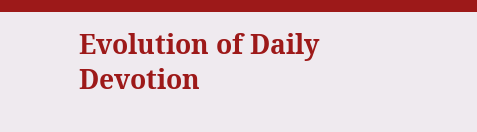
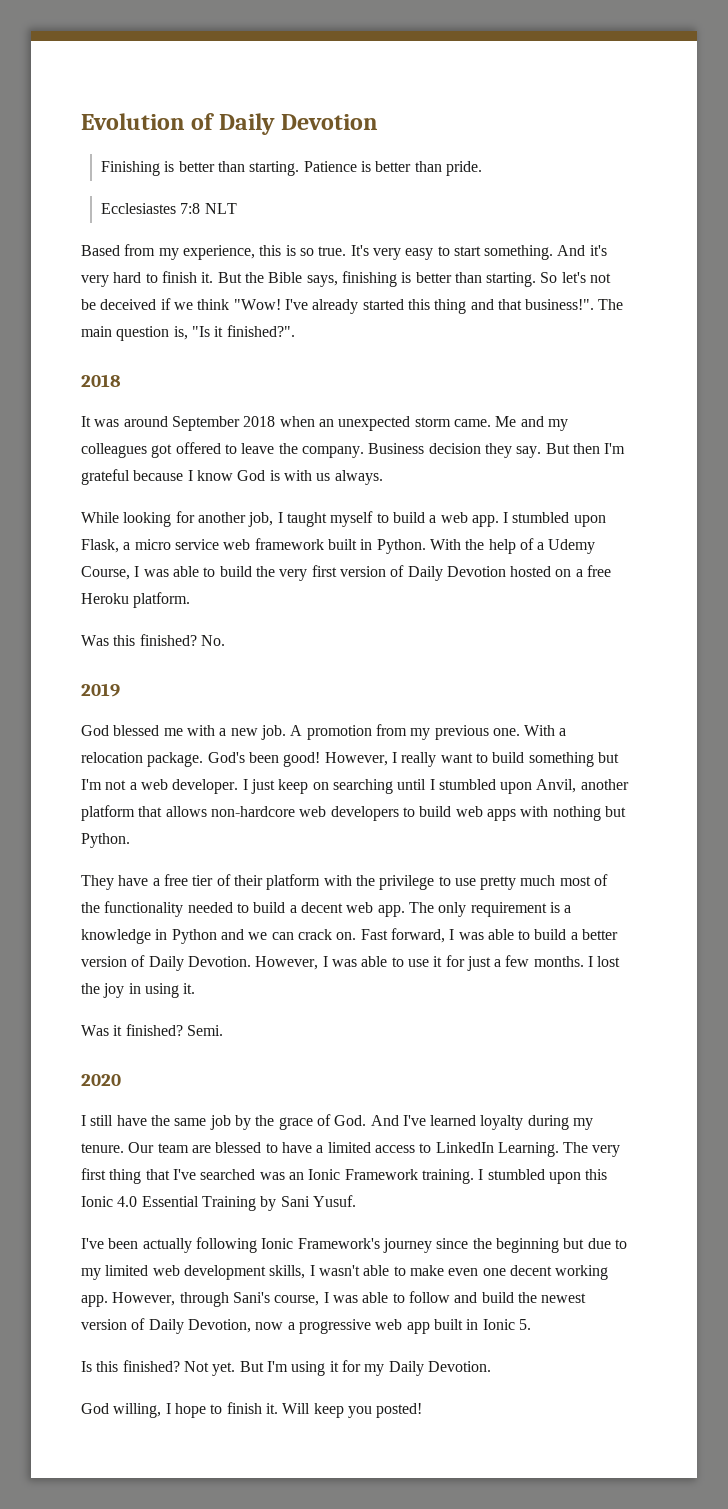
+ Finishing is better than starting. Patience is better than pride.
+ Ecclesiastes 7:8 NLT
+ Based from my experience, this is so true. It's very easy to start something. And it's very hard to finish it. But the Bible says, finishing is better than starting. So let's not be deceived if we think "Wow! I've already started this thing and that business!". The main question is, "Is it finished?".
+ 2018
+ It was around September 2018 when an unexpected storm came. Me and my colleagues got offered to leave the company. Business decision they say. But then I'm grateful because I know God is with us always.
+ While looking for another job, I taught myself to build a web app. I stumbled upon Flask, a micro service web framework built in Python. With the help of a Udemy Course, I was able to build the very first version of Daily Devotion hosted on a free Heroku platform.
+ Was this finished? No.
+ 2019
+ God blessed me with a new job. A promotion from my previous one. With a relocation package. God's been good! However, I really want to build something but I'm not a web developer. I just keep on searching until I stumbled upon Anvil, another platform that allows non-hardcore web developers to build web apps with nothing but Python.
+ They have a free tier of their platform with the privilege to use pretty much most of the functionality needed to build a decent web app. The only requirement is a knowledge in Python and we can crack on. Fast forward, I was able to build a better version of Daily Devotion. However, I was able to use it for just a few months. I lost the joy in using it.
+ Was it finished? Semi.
+ 2020
+ I still have the same job by the grace of God. And I've learned loyalty during my tenure. Our team are blessed to have a limited access to LinkedIn Learning. The very first thing that I've searched was an Ionic Framework training. I stumbled upon this Ionic 4.0 Essential Training by Sani Yusuf.
+ I've been actually following Ionic Framework's journey since the beginning but due to my limited web development skills, I wasn't able to make even one decent working app. However, through Sani's course, I was able to follow and build the newest version of Daily Devotion, now a progressive web app built in Ionic 5.
+ Is this finished? Not yet. But I'm using it for my Daily Devotion.
+ God willing, I hope to finish it. Will keep you posted!

